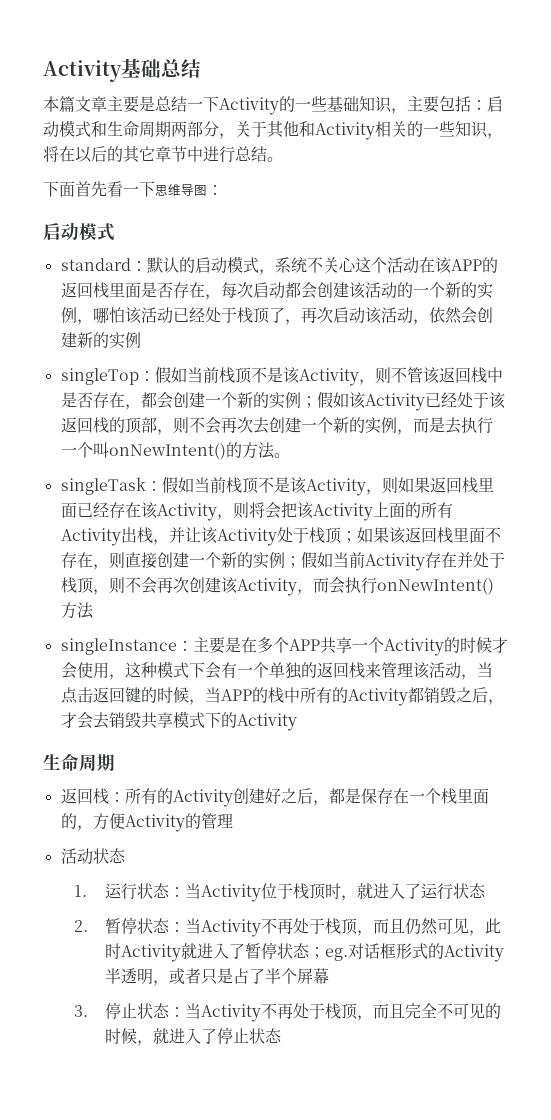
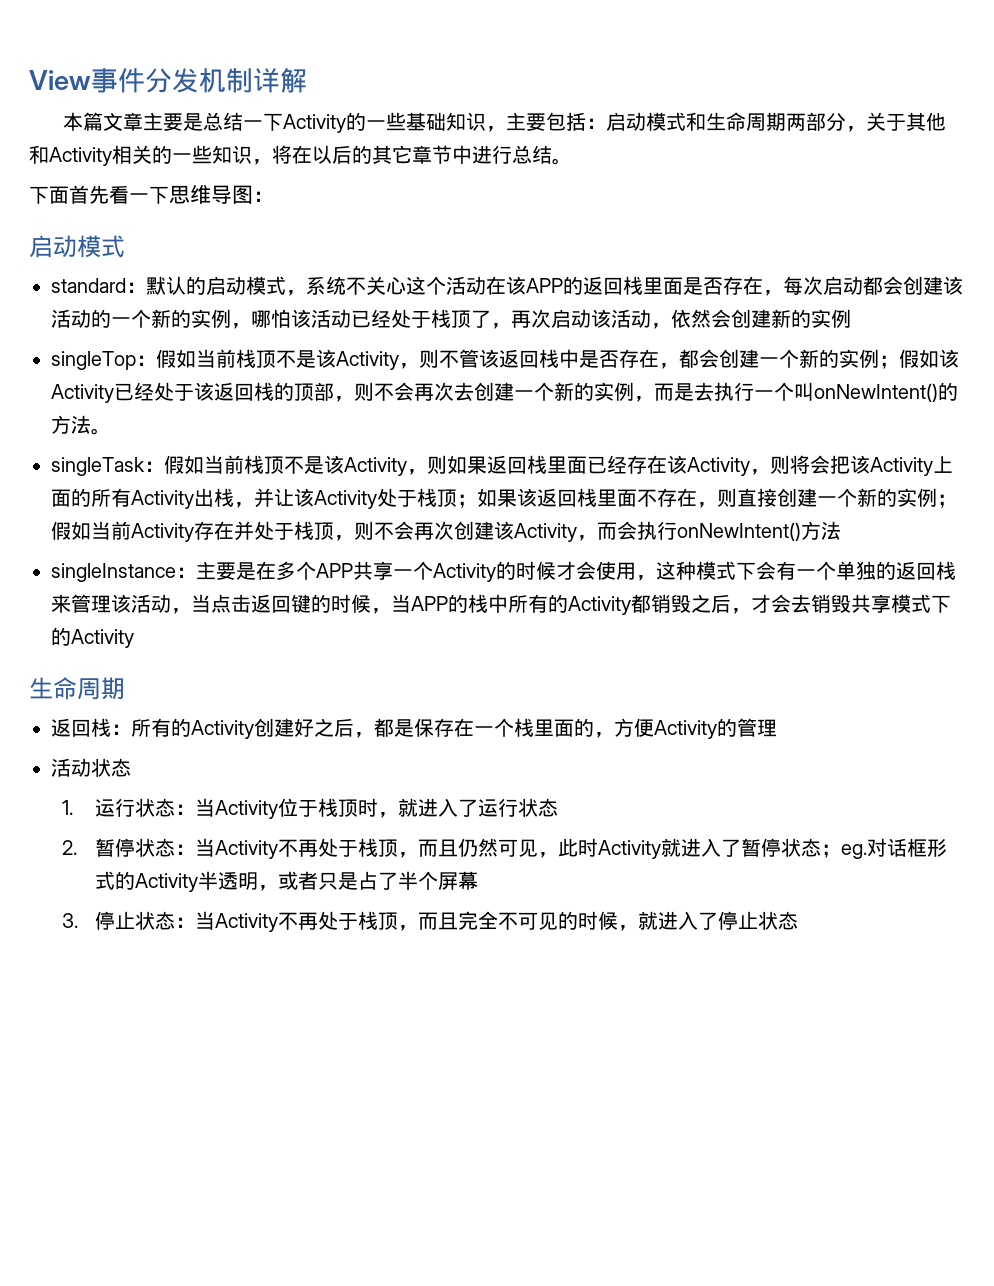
- Activity基础总结
+ View事件分发机制详解

